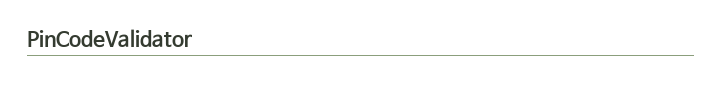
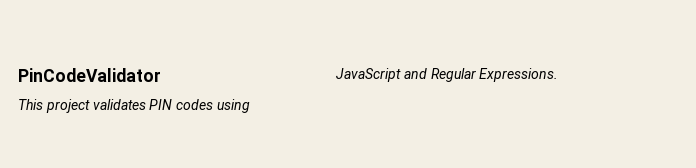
+ This project validates PIN codes using JavaScript and Regular Expressions.

